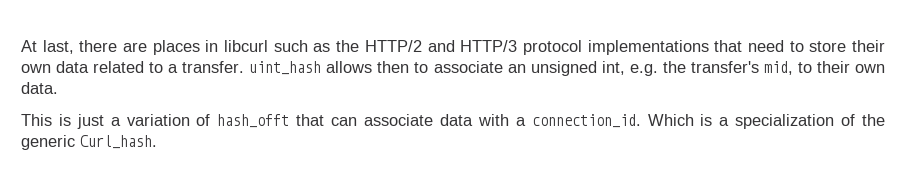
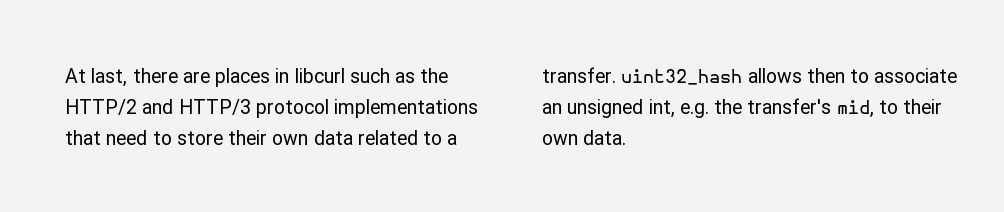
- At last, there are places in libcurl such as the HTTP/2 and HTTP/3 protocol implementations that need to store their own data related to a transfer. uint_hash allows then to associate an unsigned int, e.g. the transfer's mid, to their own data.
+ At last, there are places in libcurl such as the HTTP/2 and HTTP/3 protocol implementations that need to store their own data related to a transfer. uint32_hash allows then to associate an unsigned int, e.g. the transfer's mid, to their own data.
- This is just a variation of hash_offt that can associate data with a connection_id. Which is a specialization of the generic Curl_hash.

